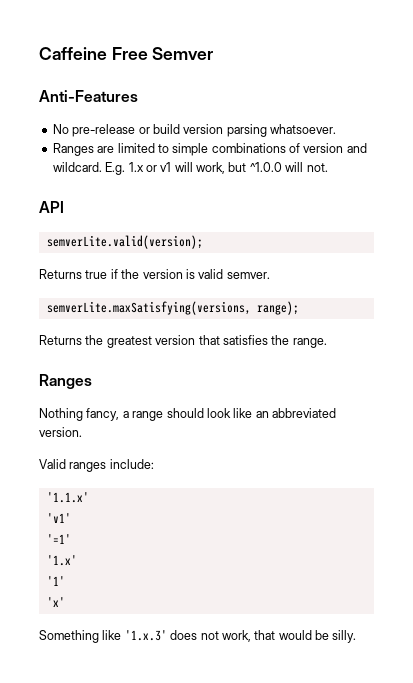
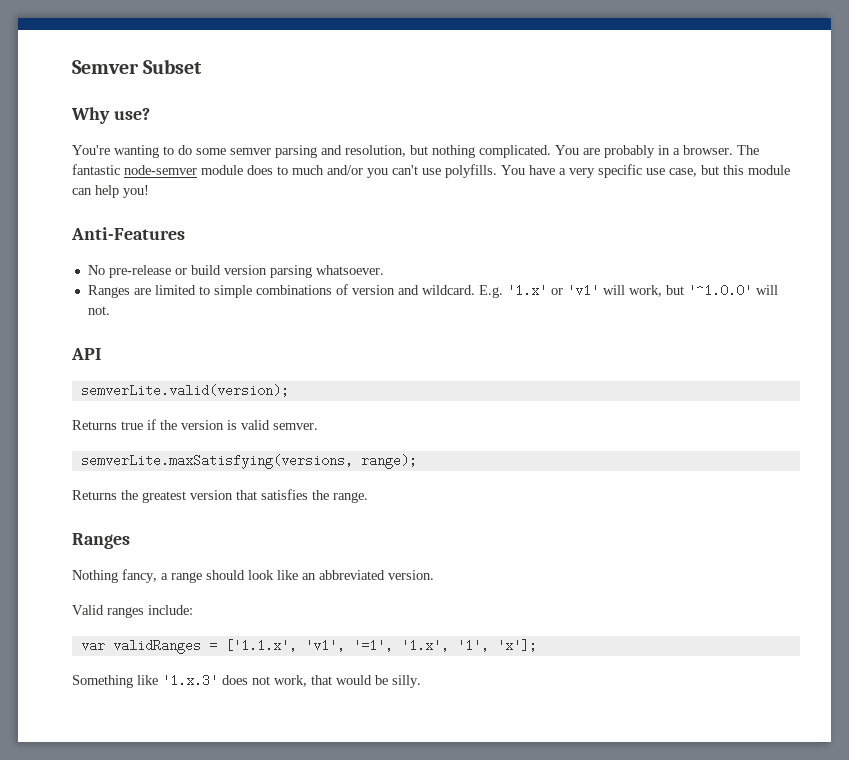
- Caffeine Free Semver
+ Semver Subset
+ Why use?
+ You're wanting to do some semver parsing and resolution, but nothing complicated. You are probably in a browser. The fantastic node-semver module does to much and/or you can't use polyfills. You have a very specific use case, but this module can help you!
- E.g. 1.x or v1 will work, but ^1.0.0 will not.
+ E.g. '1.x' or 'v1' will work, but '^1.0.0' will not.
- '1.1.x'
- 'v1'
- '=1'
- '1.x'
- '1'
- 'x'
+ var validRanges = ['1.1.x', 'v1', '=1', '1.x', '1', 'x'];

